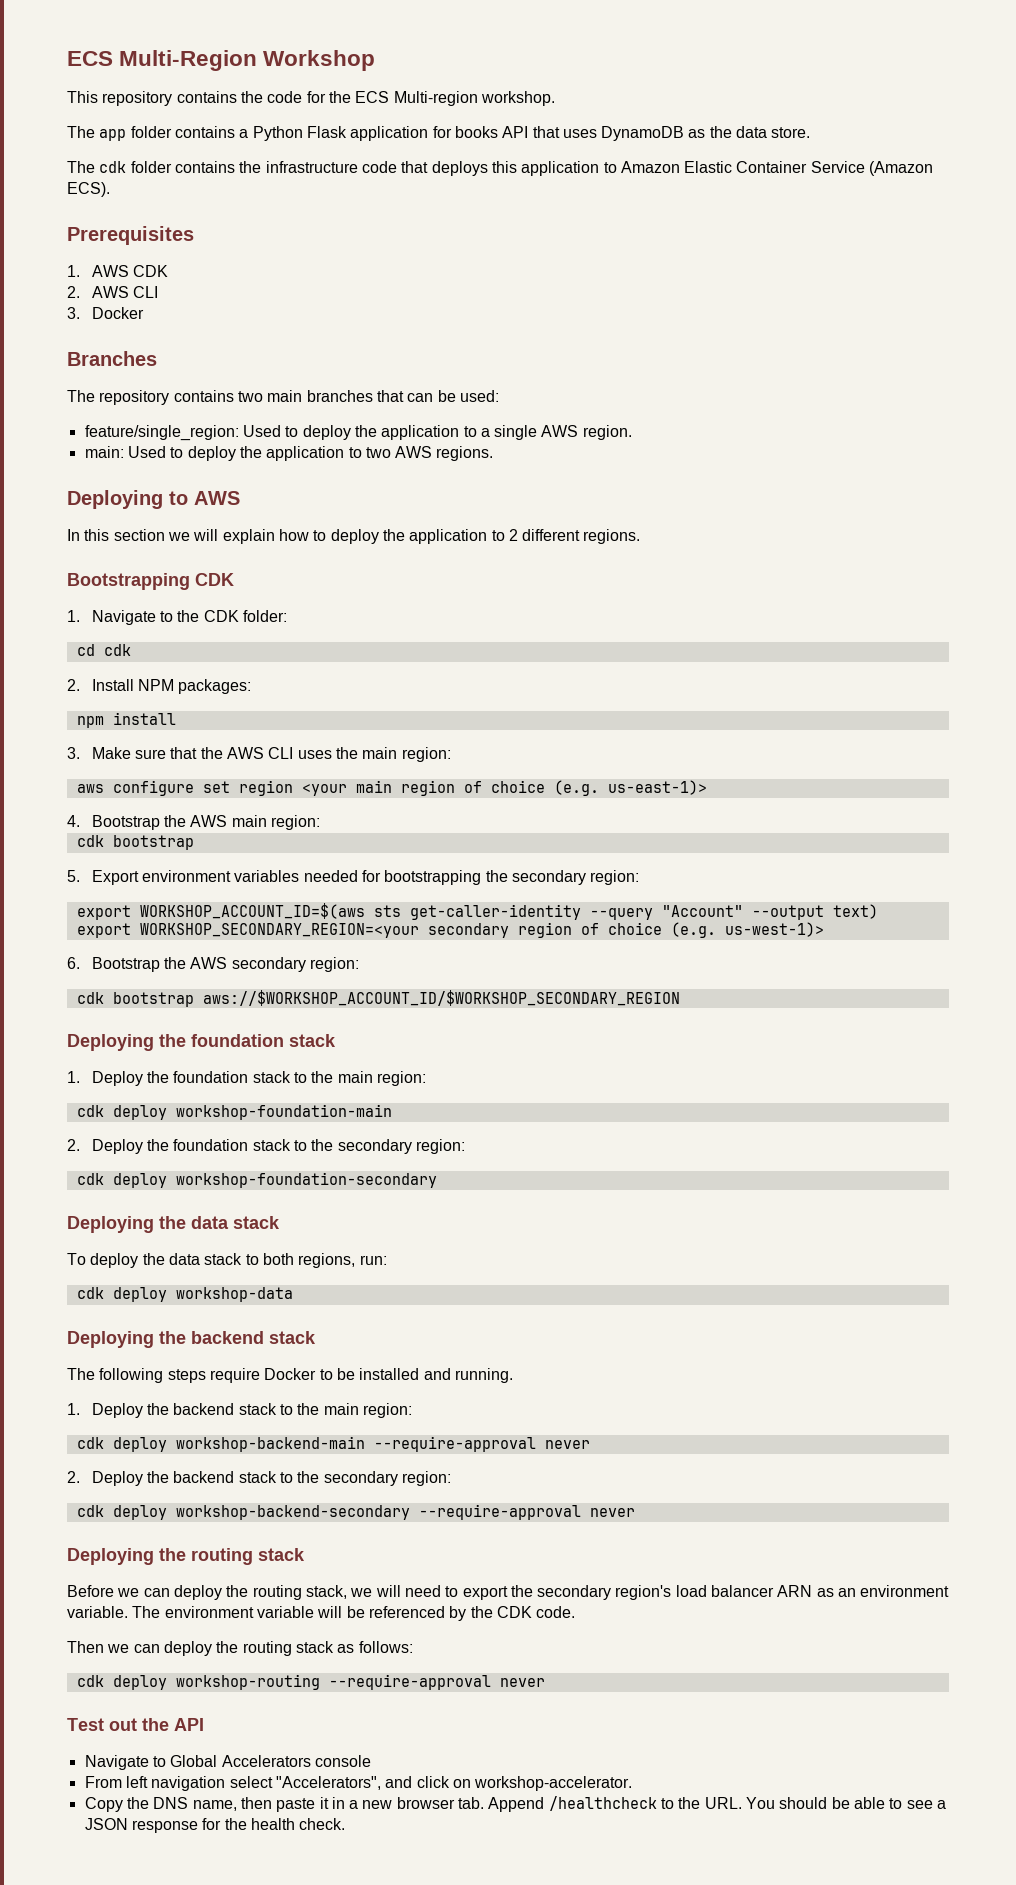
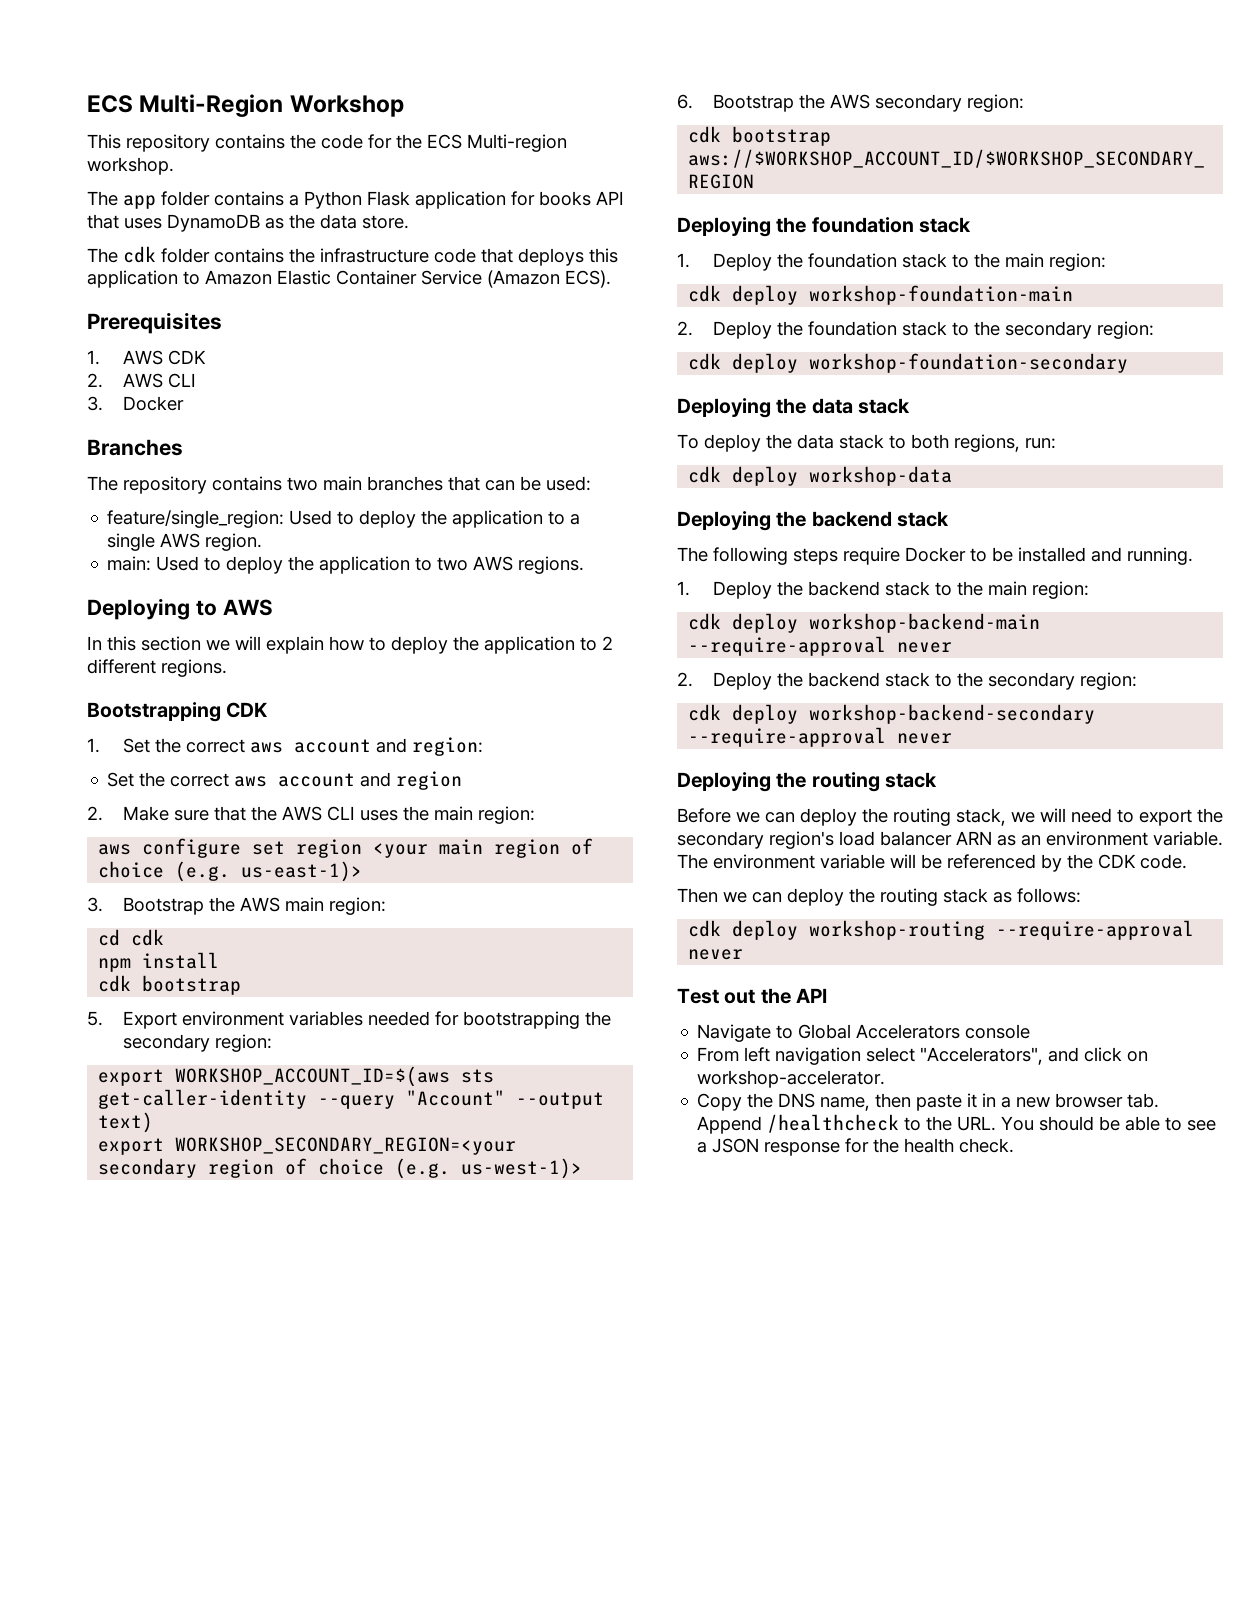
- 1. Navigate to the CDK folder:
- cd cdk
- 2. Install NPM packages:
- npm install
- 3. Make sure that the AWS CLI uses the main region:
+ 1. Set the correct aws account and region:
+ Set the correct aws account and region
+ 2. Make sure that the AWS CLI uses the main region:
- 4. Bootstrap the AWS main region:
+ 3. Bootstrap the AWS main region:
+ cd cdk
+ npm install

